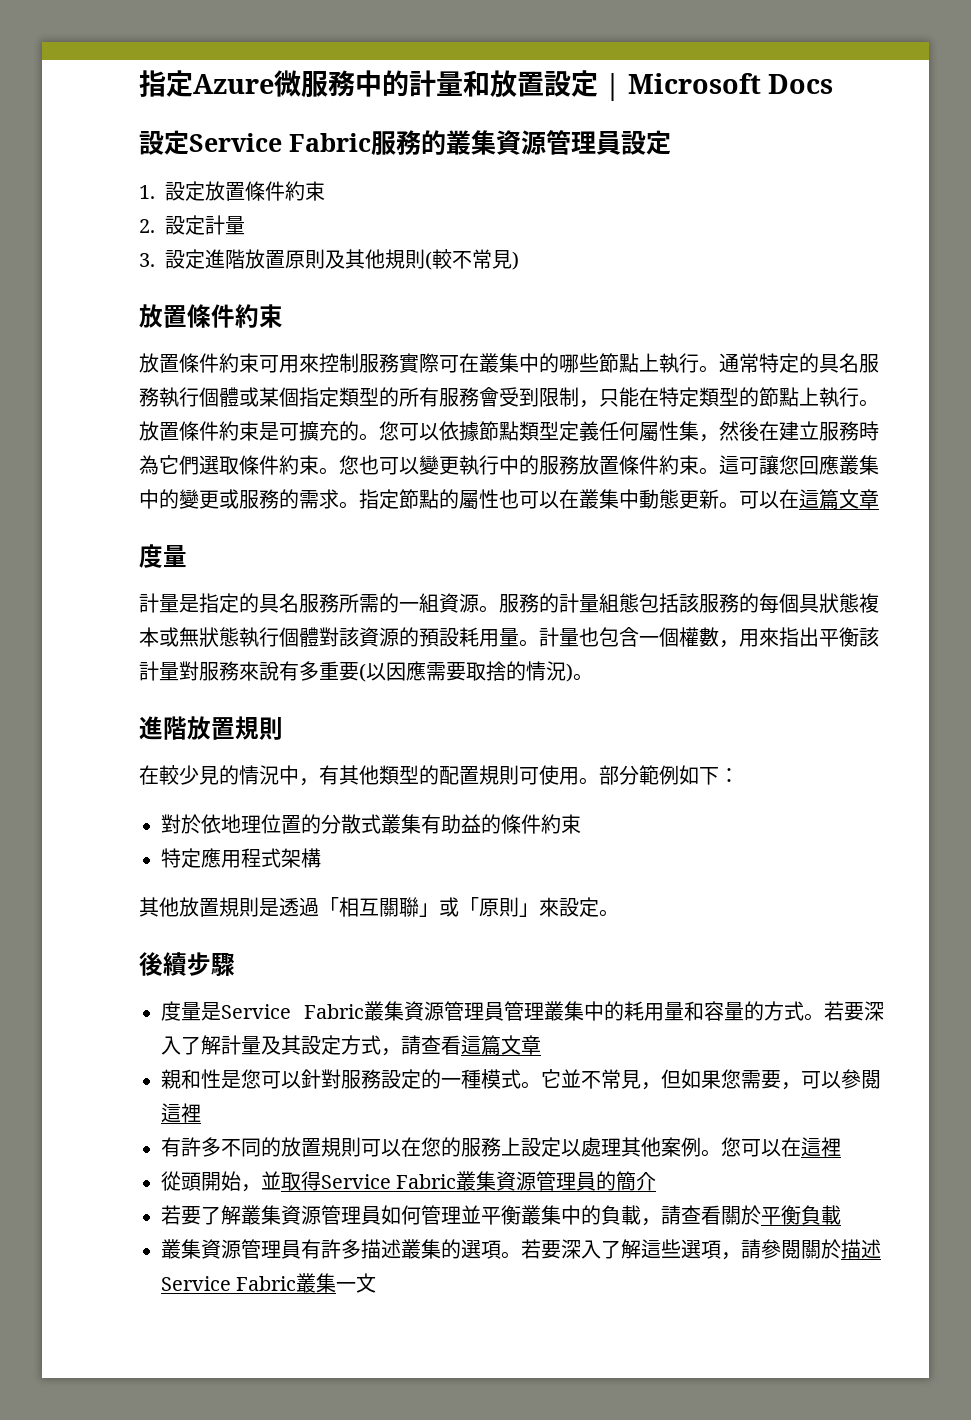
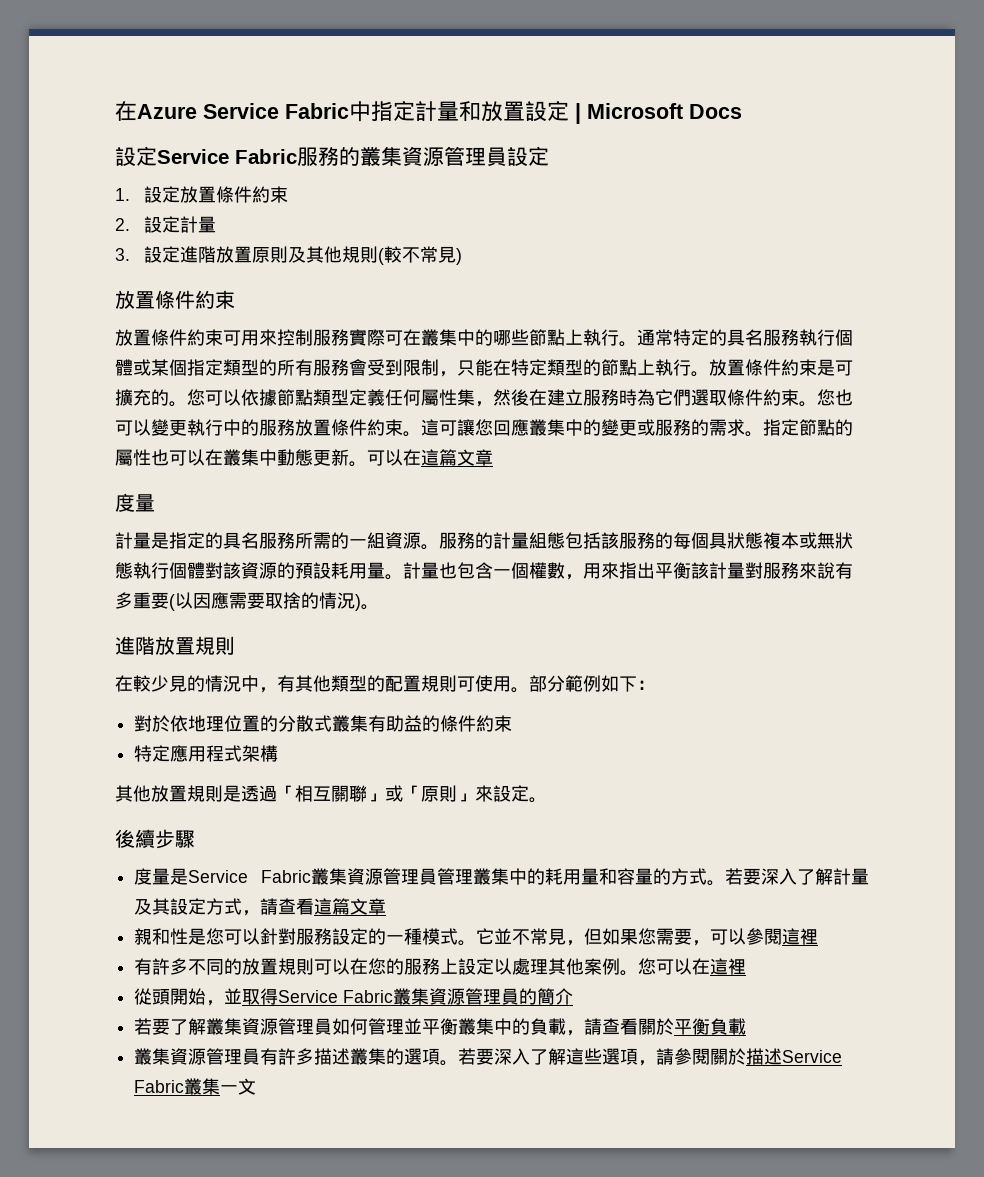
- 指定Azure微服務中的計量和放置設定 | Microsoft Docs
+ 在Azure Service Fabric中指定計量和放置設定 | Microsoft Docs

